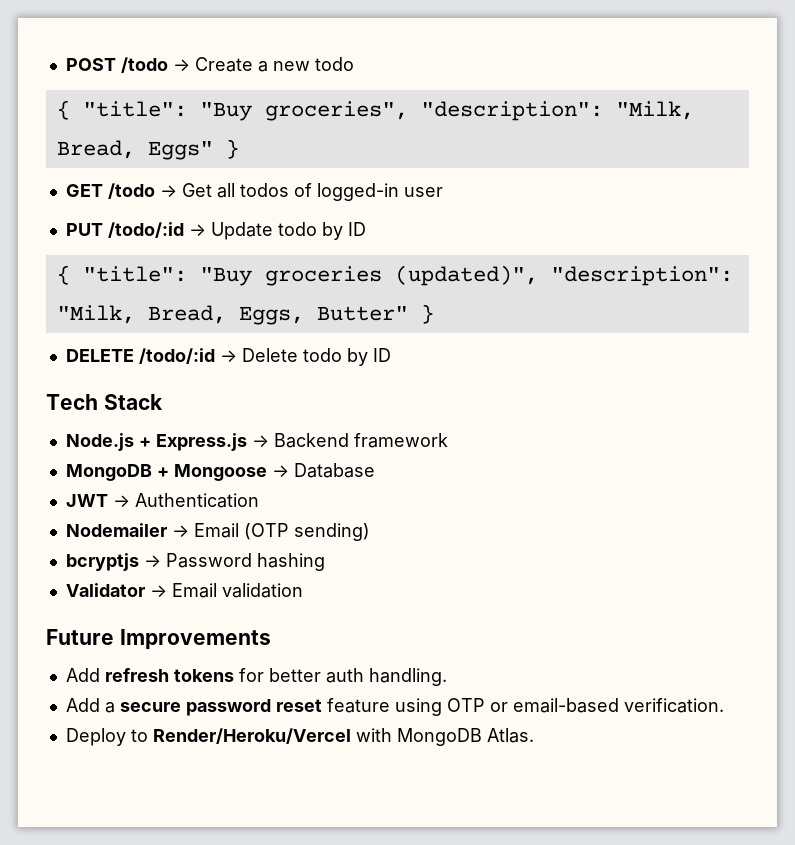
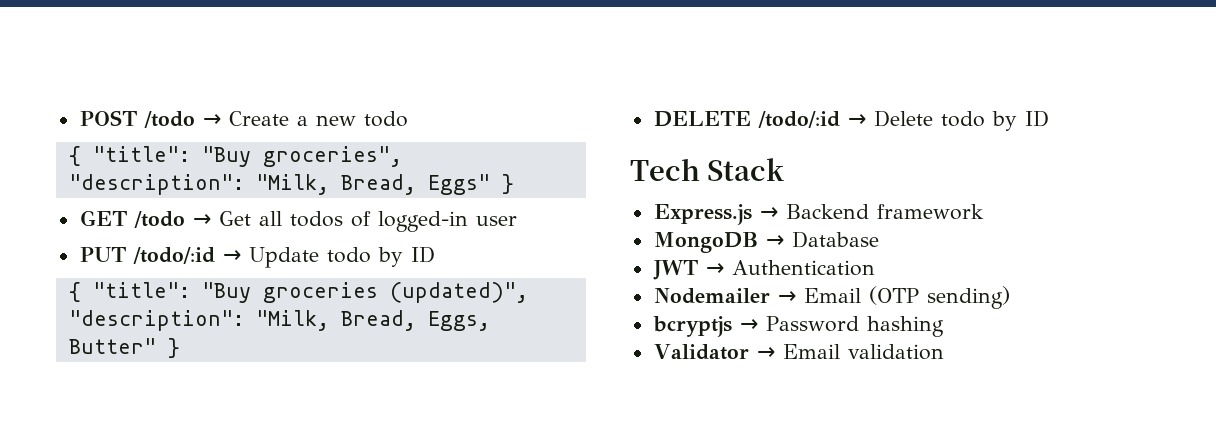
- Node.js + Express.js → Backend framework
+ Express.js → Backend framework
- MongoDB + Mongoose → Database
+ MongoDB → Database
- Future Improvements
- Add refresh tokens for better auth handling.
- Add a secure password reset feature using OTP or email-based verification.
- Deploy to Render/Heroku/Vercel with MongoDB Atlas.

